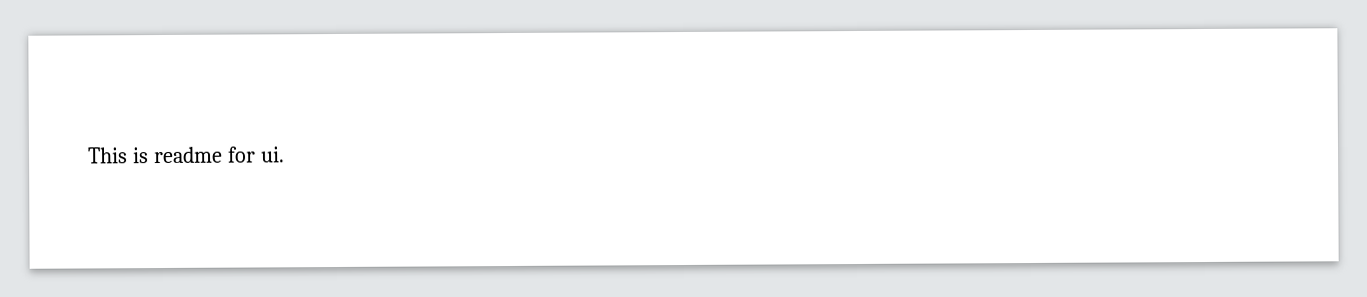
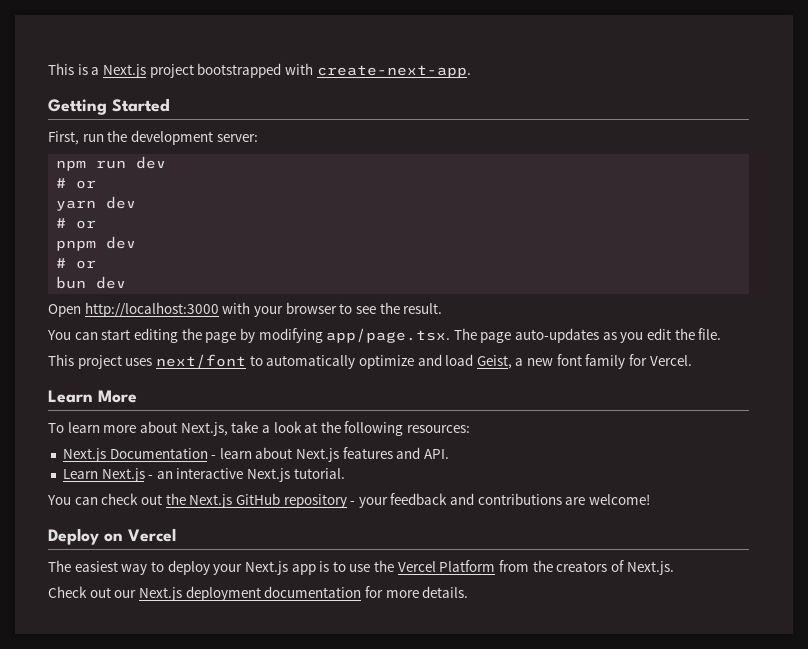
- This is readme for ui.
+ This is a Next.js project bootstrapped with create-next-app.
+ Getting Started
+ First, run the development server:
+ npm run dev
+ # or
+ yarn dev
+ # or
+ pnpm dev
+ # or
+ bun dev
+ Open http://localhost:3000 with your browser to see the result.
+ You can start editing the page by modifying app/page.tsx. The page auto-updates as you edit the file.
+ This project uses next/font to automatically optimize and load Geist, a new font family for Vercel.
+ Learn More
+ To learn more about Next.js, take a look at the following resources:
+ Next.js Documentation - learn about Next.js features and API.
+ Learn Next.js - an interactive Next.js tutorial.
+ You can check out the Next.js GitHub repository - your feedback and contributions are welcome!
+ Deploy on Vercel
+ The easiest way to deploy your Next.js app is to use the Vercel Platform from the creators of Next.js.
+ Check out our Next.js deployment documentation for more details.

